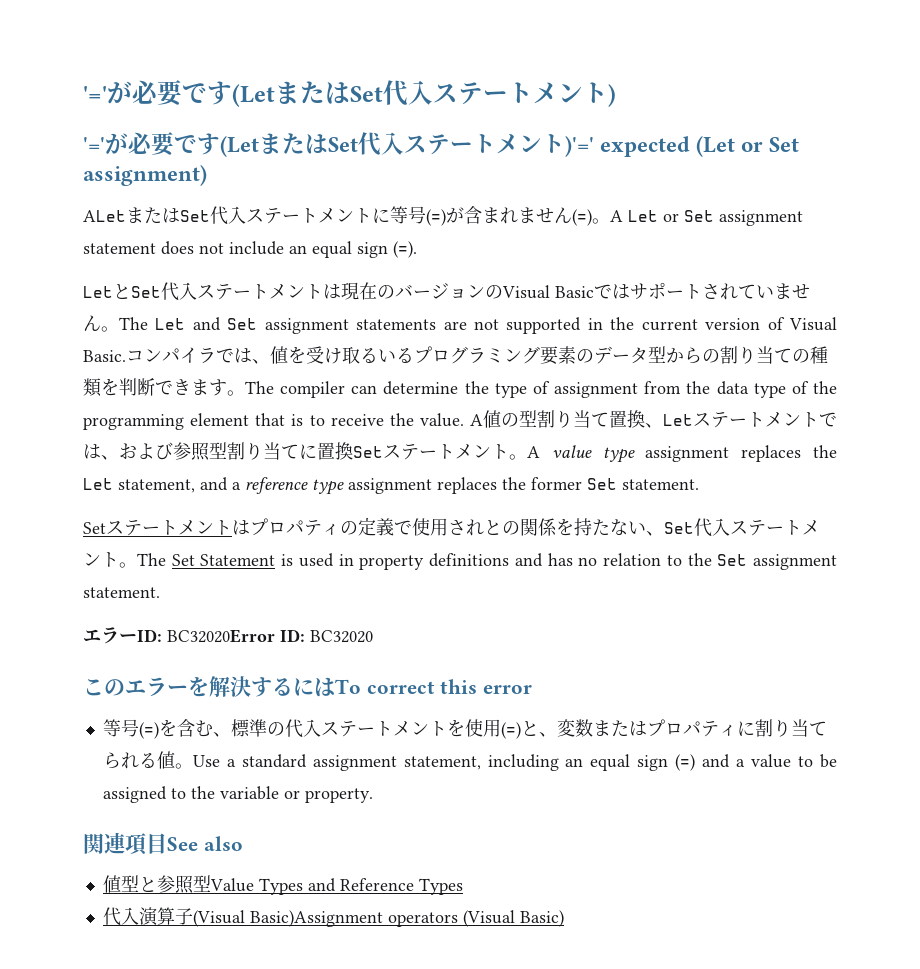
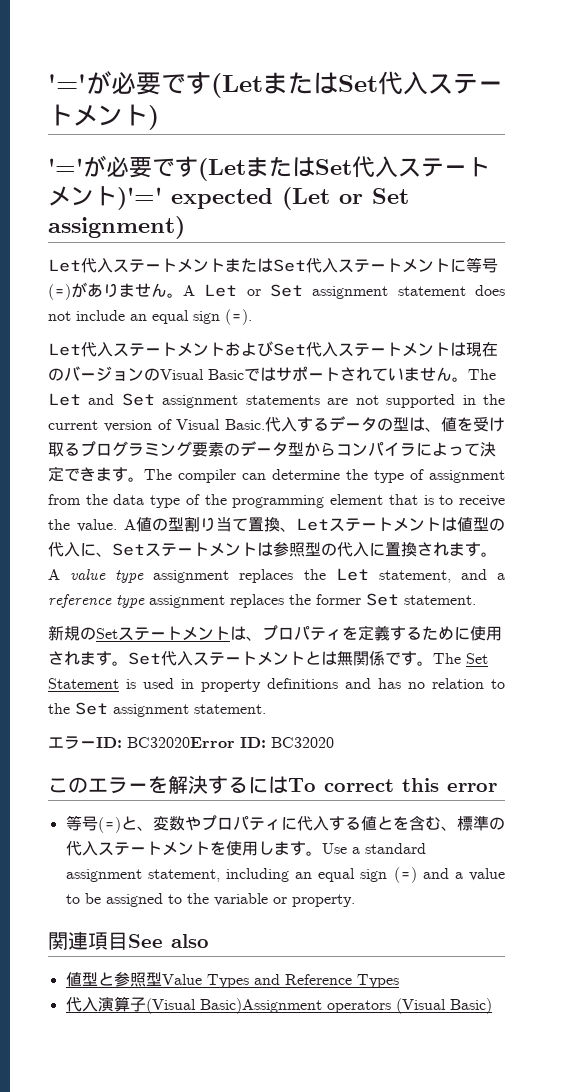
- ALetまたはSet代入ステートメントに等号(=)が含まれません(=)。
+ Let代入ステートメントまたはSet代入ステートメントに等号(=)がありません。
- LetとSet代入ステートメントは現在のバージョンのVisual Basicではサポートされていません。
+ Let代入ステートメントおよびSet代入ステートメントは現在のバージョンのVisual Basicではサポートされていません。
- コンパイラでは、値を受け取るいるプログラミング要素のデータ型からの割り当ての種類を判断できます。
+ 代入するデータの型は、値を受け取るプログラミング要素のデータ型からコンパイラによって決定できます。
- A値の型割り当て置換、Letステートメントでは、および参照型割り当てに置換Setステートメント。
+ A値の型割り当て置換、Letステートメントは値型の代入に、Setステートメントは参照型の代入に置換されます。
- Setステートメントはプロパティの定義で使用されとの関係を持たない、Set代入ステートメント。
+ 新規のSetステートメントは、プロパティを定義するために使用されます。Set代入ステートメントとは無関係です。
- 等号(=)を含む、標準の代入ステートメントを使用(=)と、変数またはプロパティに割り当てられる値。
+ 等号(=)と、変数やプロパティに代入する値とを含む、標準の代入ステートメントを使用します。

